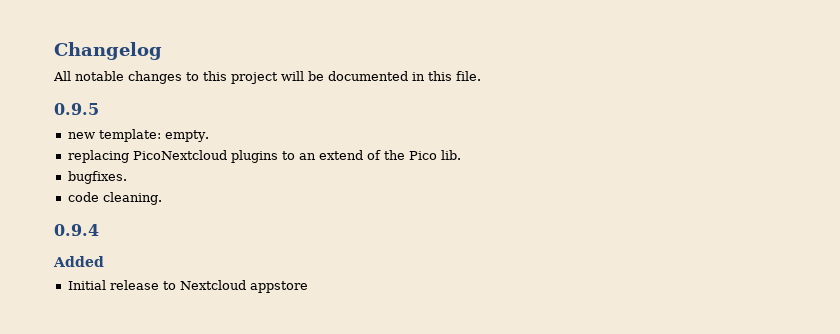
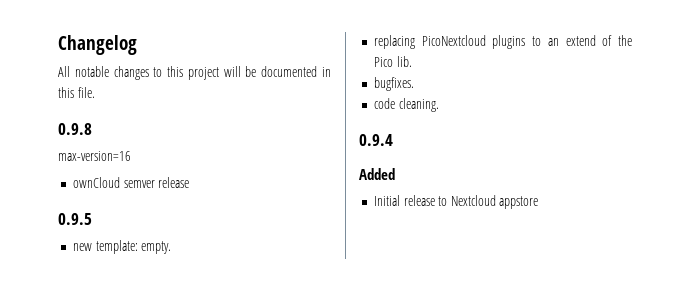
+ 0.9.8
+ max-version=16
+ ownCloud semver release

